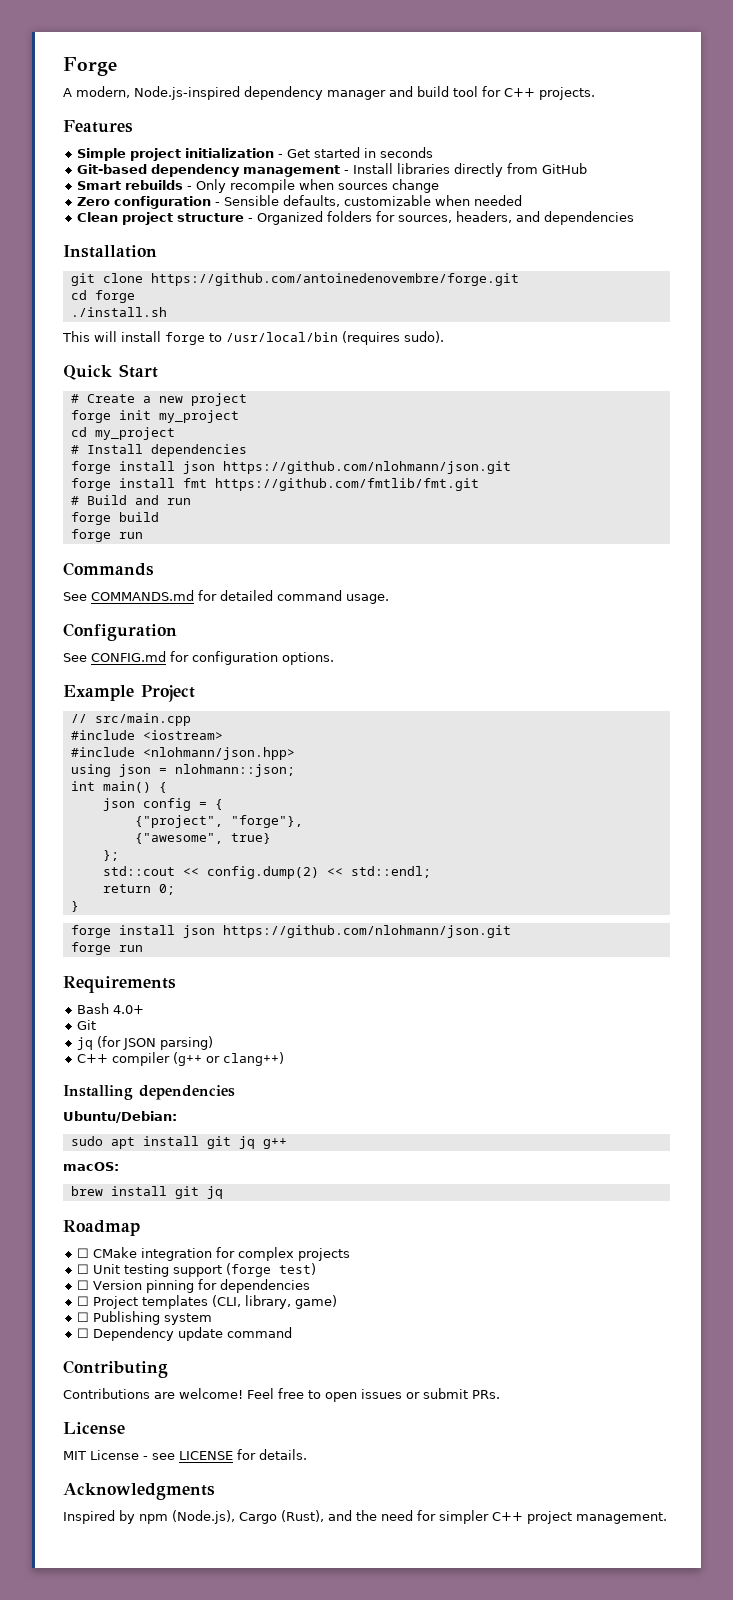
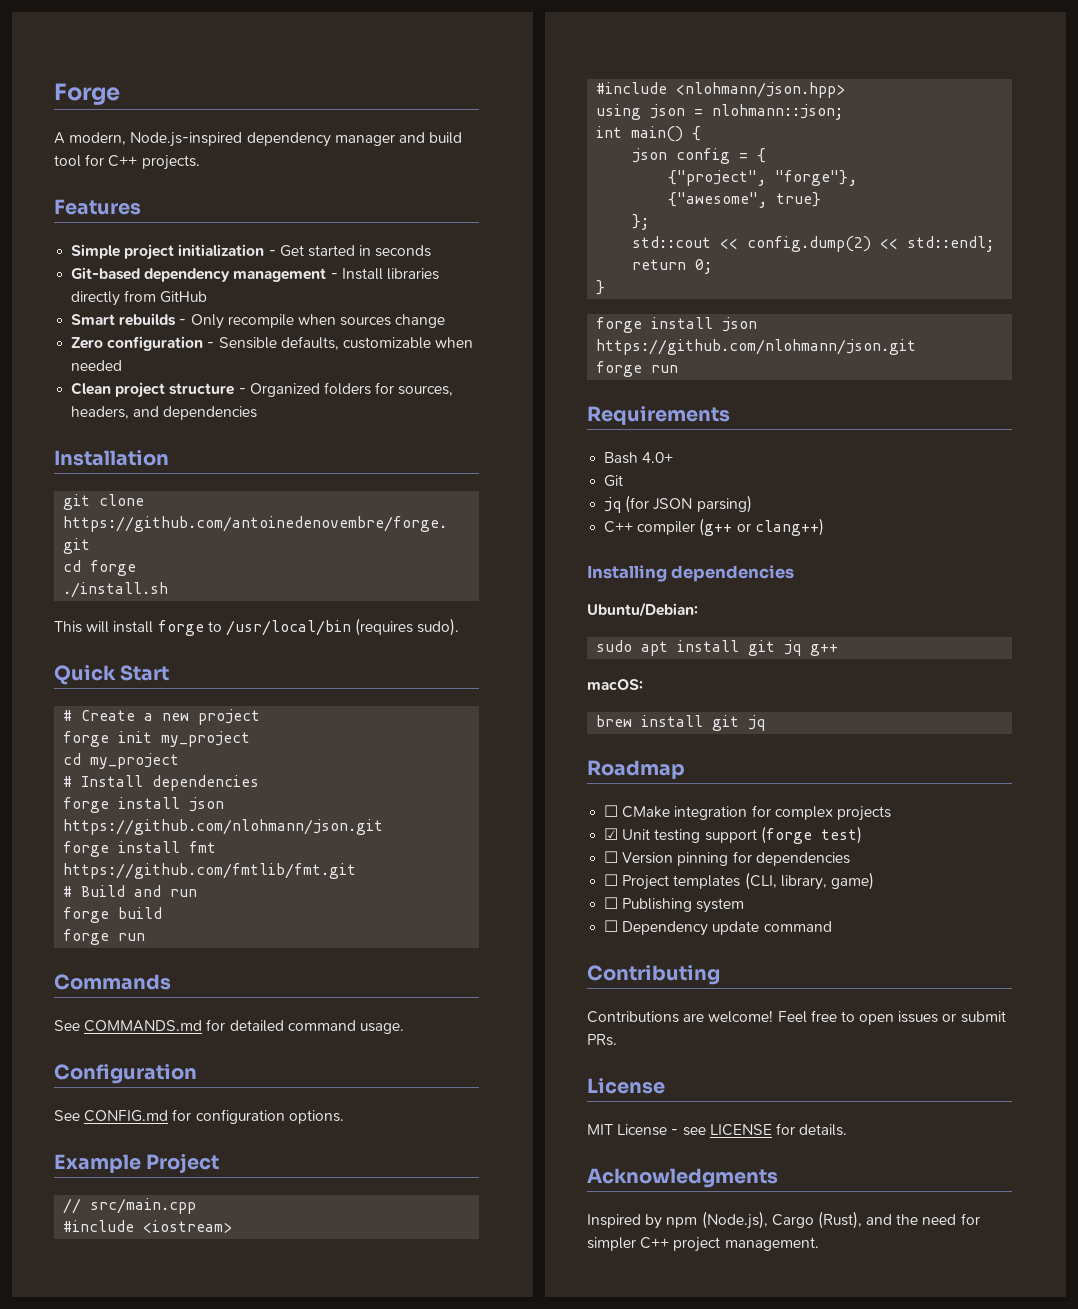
- ☐ Unit testing support (forge test)
+ ☑ Unit testing support (forge test)

